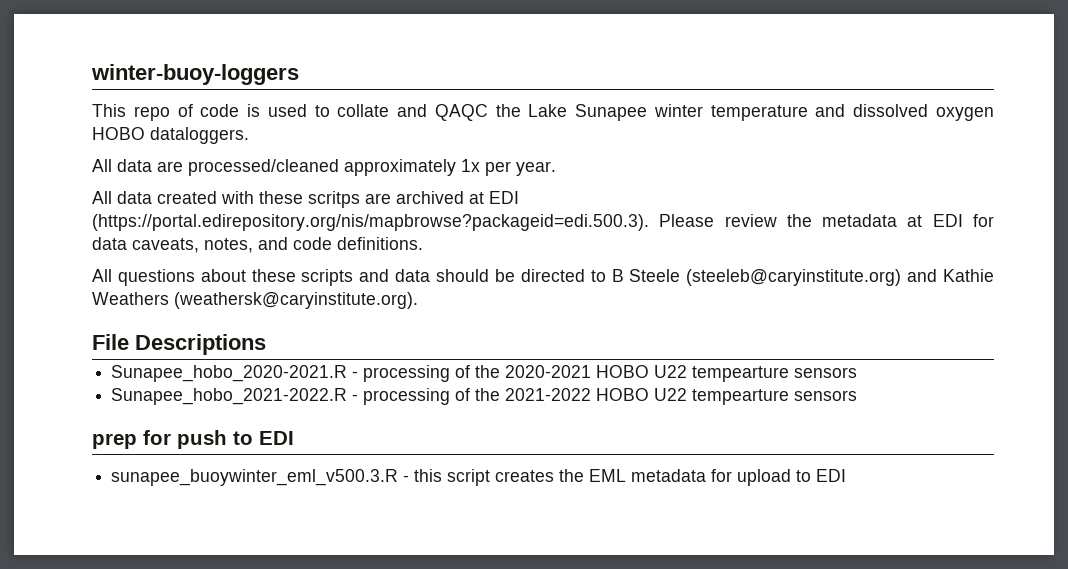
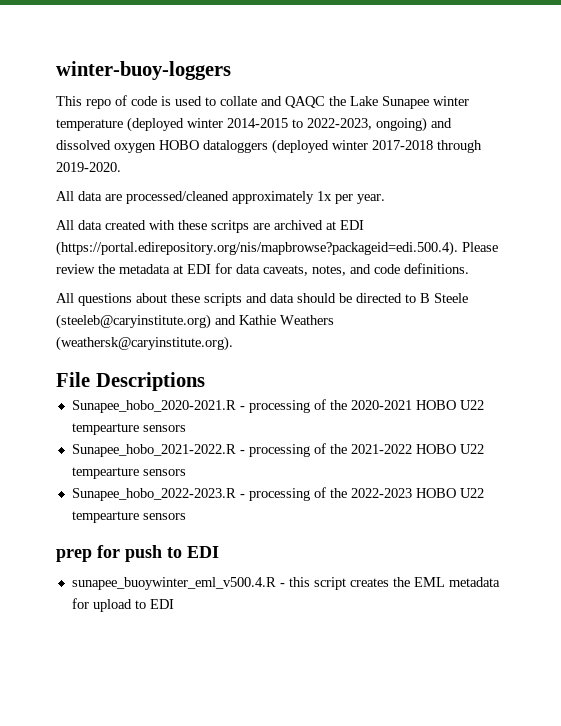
- This repo of code is used to collate and QAQC the Lake Sunapee winter temperature and dissolved oxygen HOBO dataloggers.
+ This repo of code is used to collate and QAQC the Lake Sunapee winter temperature (deployed winter 2014-2015 to 2022-2023, ongoing) and dissolved oxygen HOBO dataloggers (deployed winter 2017-2018 through 2019-2020.
- All data created with these scritps are archived at EDI (https://portal.edirepository.org/nis/mapbrowse?packageid=edi.500.3). Please review the metadata at EDI for data caveats, notes, and code definitions.
+ All data created with these scritps are archived at EDI (https://portal.edirepository.org/nis/mapbrowse?packageid=edi.500.4). Please review the metadata at EDI for data caveats, notes, and code definitions.
+ Sunapee_hobo_2022-2023.R - processing of the 2022-2023 HOBO U22 tempearture sensors
- sunapee_buoywinter_eml_v500.3.R - this script creates the EML metadata for upload to EDI
+ sunapee_buoywinter_eml_v500.4.R - this script creates the EML metadata for upload to EDI

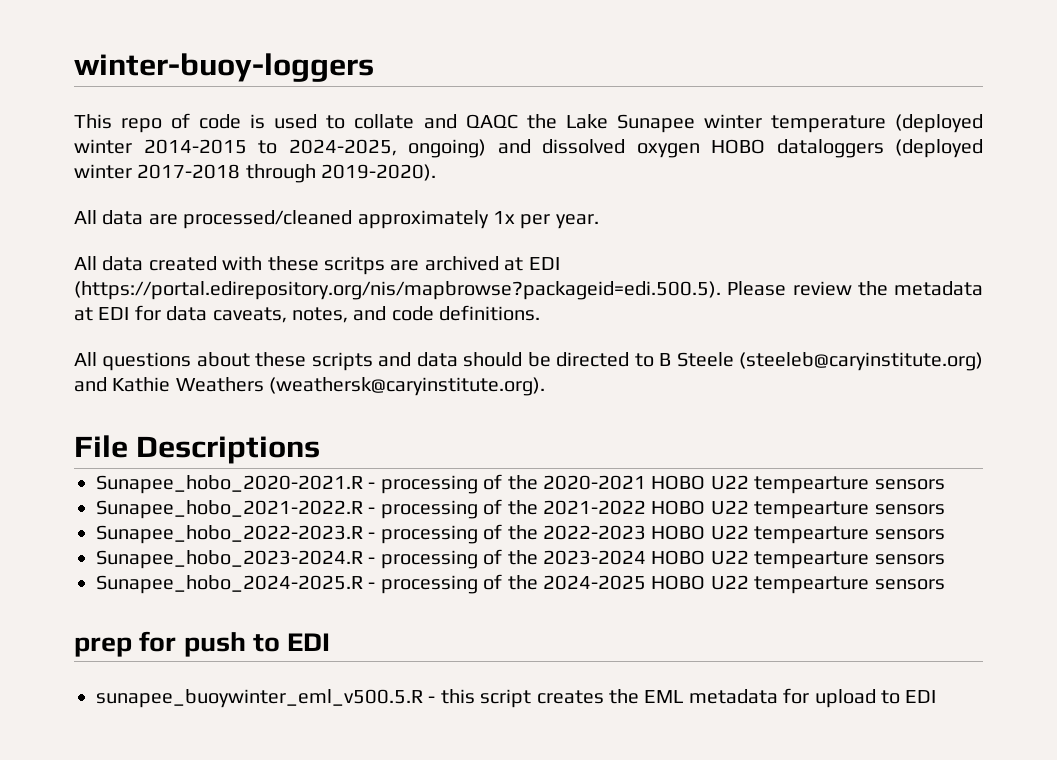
- This repo of code is used to collate and QAQC the Lake Sunapee winter temperature (deployed winter 2014-2015 to 2022-2023, ongoing) and dissolved oxygen HOBO dataloggers (deployed winter 2017-2018 through 2019-2020.
+ This repo of code is used to collate and QAQC the Lake Sunapee winter temperature (deployed winter 2014-2015 to 2024-2025, ongoing) and dissolved oxygen HOBO dataloggers (deployed winter 2017-2018 through 2019-2020).
- All data created with these scritps are archived at EDI (https://portal.edirepository.org/nis/mapbrowse?packageid=edi.500.4). Please review the metadata at EDI for data caveats, notes, and code definitions.
+ All data created with these scritps are archived at EDI (https://portal.edirepository.org/nis/mapbrowse?packageid=edi.500.5). Please review the metadata at EDI for data caveats, notes, and code definitions.
+ Sunapee_hobo_2023-2024.R - processing of the 2023-2024 HOBO U22 tempearture sensors
+ Sunapee_hobo_2024-2025.R - processing of the 2024-2025 HOBO U22 tempearture sensors
- sunapee_buoywinter_eml_v500.4.R - this script creates the EML metadata for upload to EDI
+ sunapee_buoywinter_eml_v500.5.R - this script creates the EML metadata for upload to EDI

